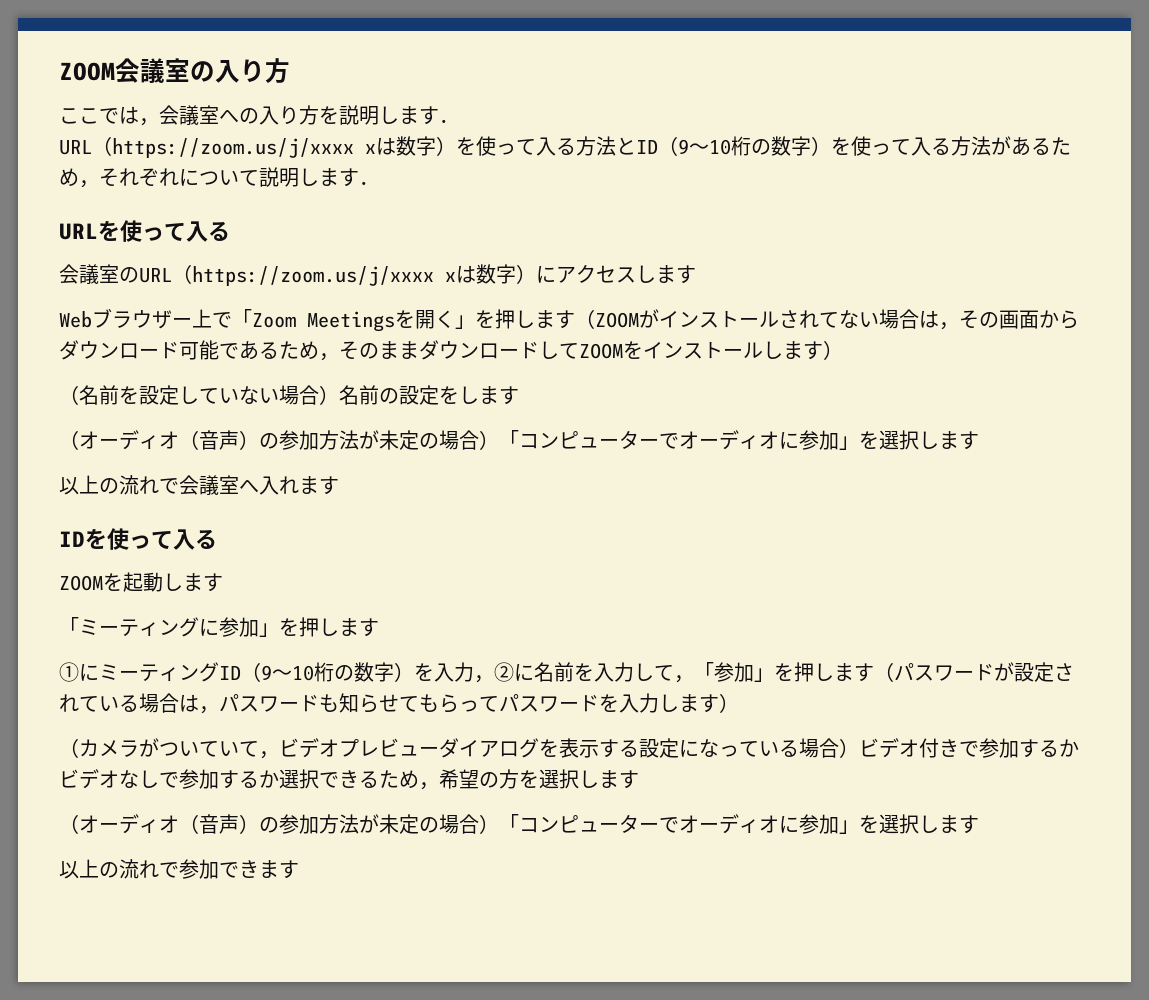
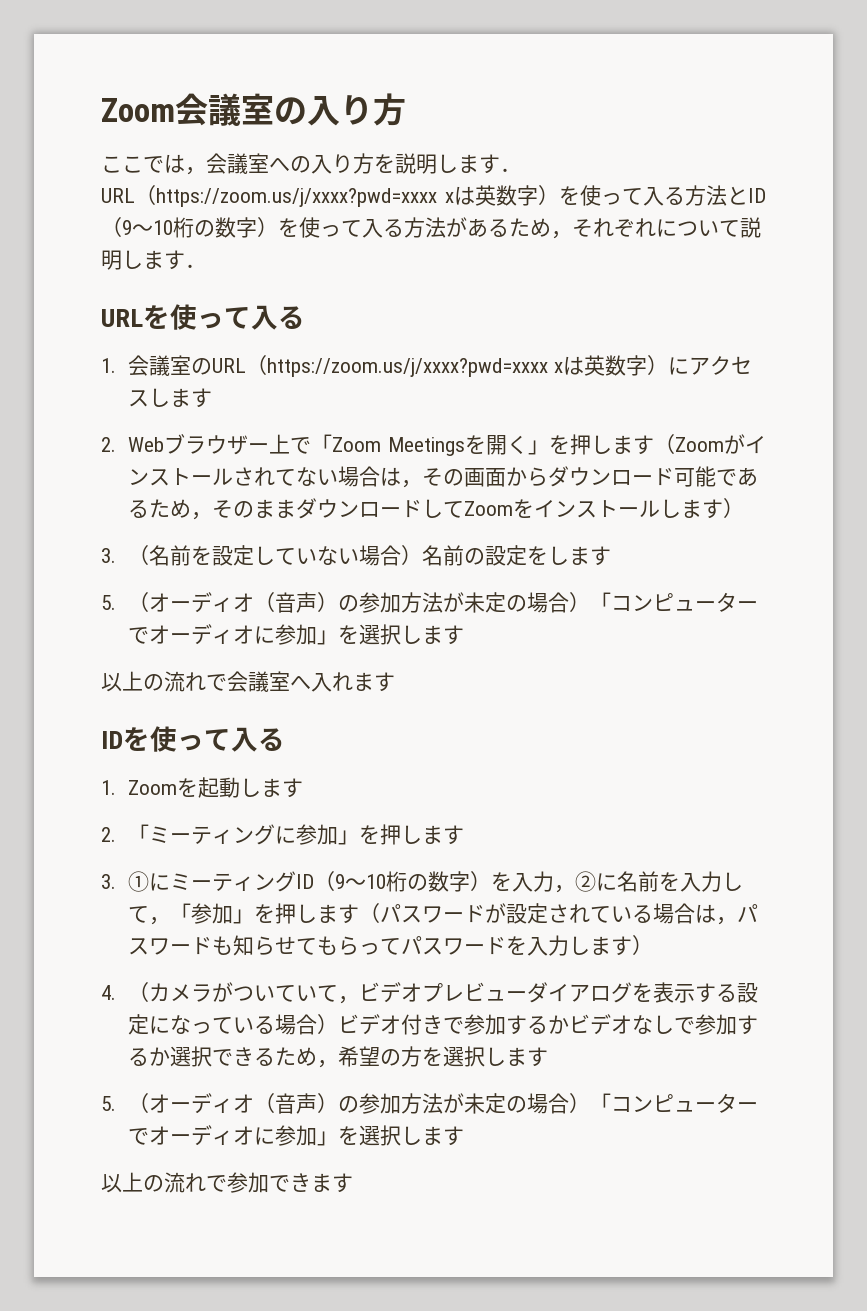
- ZOOM会議室の入り方
+ Zoom会議室の入り方
- URL（https://zoom.us/j/xxxx xは数字）を使って入る方法とID（9～10桁の数字）を使って入る方法があるため，それぞれについて説明します．
+ URL（https://zoom.us/j/xxxx?pwd=xxxx xは英数字）を使って入る方法とID（9～10桁の数字）を使って入る方法があるため，それぞれについて説明します．
- 会議室のURL（https://zoom.us/j/xxxx xは数字）にアクセスします
+ 1.会議室のURL（https://zoom.us/j/xxxx?pwd=xxxx xは英数字）にアクセスします
- Webブラウザー上で「Zoom Meetingsを開く」を押します（ZOOMがインストールされてない場合は，その画面からダウンロード可能であるため，そのままダウンロードしてZOOMをインストールします）
+ 2. Webブラウザー上で「Zoom Meetingsを開く」を押します（Zoomがインストールされてない場合は，その画面からダウンロード可能であるため，そのままダウンロードしてZoomをインストールします）
- （名前を設定していない場合）名前の設定をします
- （オーディオ（音声）の参加方法が未定の場合）「コンピューターでオーディオに参加」を選択します
+ 3.（名前を設定していない場合）名前の設定をします
+ 5.（オーディオ（音声）の参加方法が未定の場合）「コンピューターでオーディオに参加」を選択します
- ZOOMを起動します
+ 1. Zoomを起動します
- 「ミーティングに参加」を押します
+ 2.「ミーティングに参加」を押します
- ①にミーティングID（9～10桁の数字）を入力，②に名前を入力して，「参加」を押します（パスワードが設定されている場合は，パスワードも知らせてもらってパスワードを入力します）
+ 3. ①にミーティングID（9～10桁の数字）を入力，②に名前を入力して，「参加」を押します（パスワードが設定されている場合は，パスワードも知らせてもらってパスワードを入力します）
- （カメラがついていて，ビデオプレビューダイアログを表示する設定になっている場合）ビデオ付きで参加するかビデオなしで参加するか選択できるため，希望の方を選択します
- （オーディオ（音声）の参加方法が未定の場合）「コンピューターでオーディオに参加」を選択します
+ 4.（カメラがついていて，ビデオプレビューダイアログを表示する設定になっている場合）ビデオ付きで参加するかビデオなしで参加するか選択できるため，希望の方を選択します
+ 5.（オーディオ（音声）の参加方法が未定の場合）「コンピューターでオーディオに参加」を選択します

